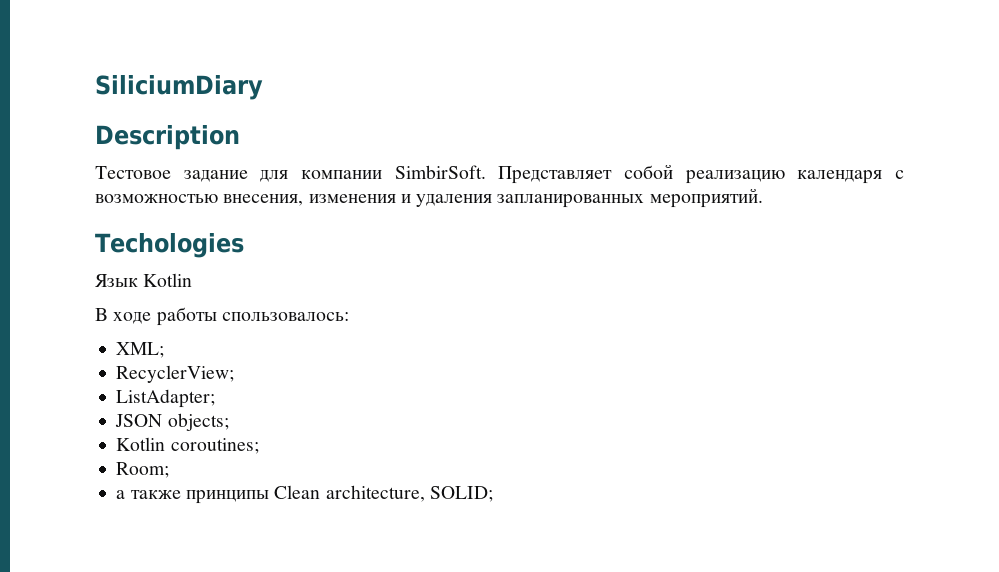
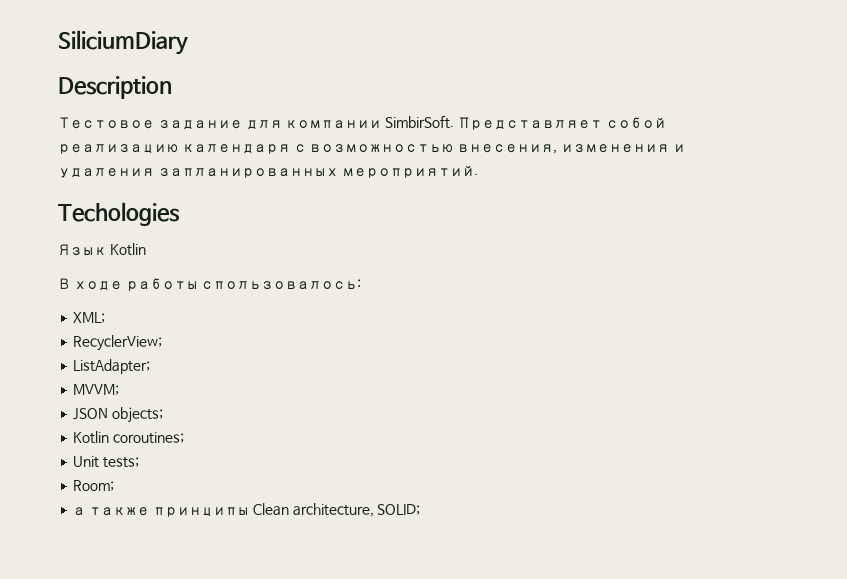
+ MVVM;
+ Unit tests;

